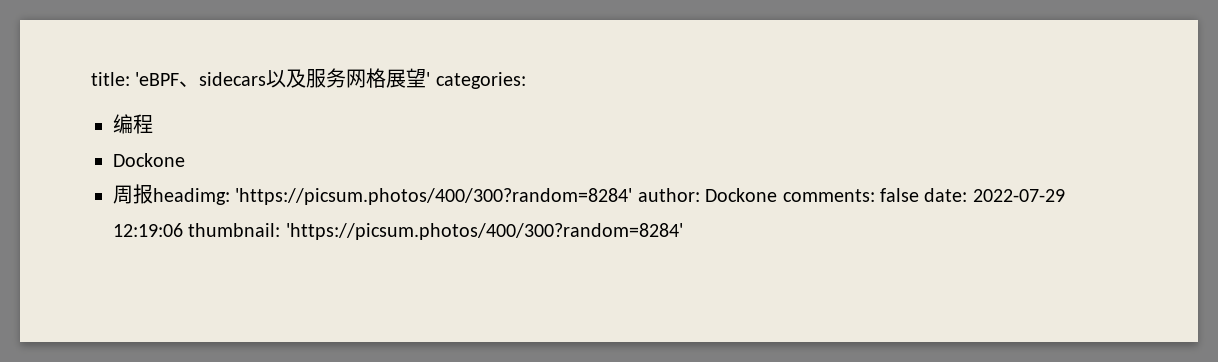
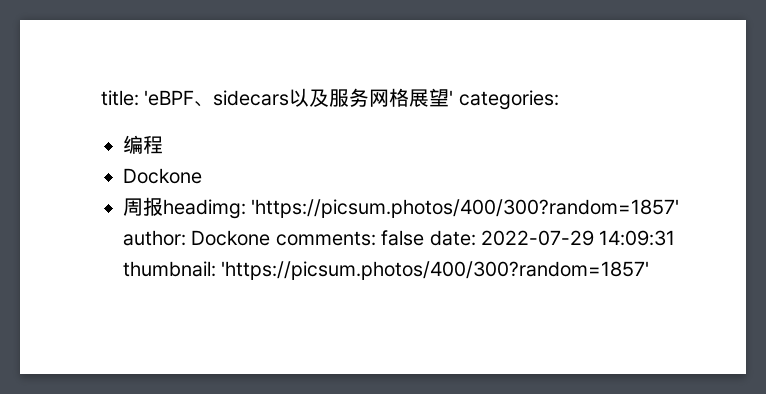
- 周报headimg: 'https://picsum.photos/400/300?random=8284' author: Dockone comments: false date: 2022-07-29 12:19:06 thumbnail: 'https://picsum.photos/400/300?random=8284'
+ 周报headimg: 'https://picsum.photos/400/300?random=1857' author: Dockone comments: false date: 2022-07-29 14:09:31 thumbnail: 'https://picsum.photos/400/300?random=1857'

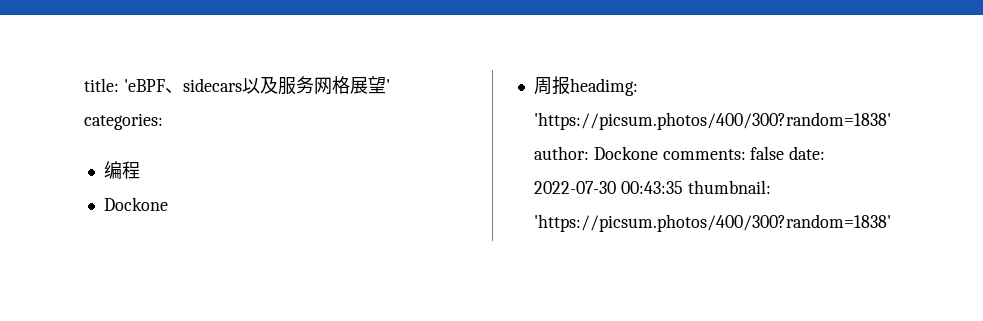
- 周报headimg: 'https://picsum.photos/400/300?random=1857' author: Dockone comments: false date: 2022-07-29 14:09:31 thumbnail: 'https://picsum.photos/400/300?random=1857'
+ 周报headimg: 'https://picsum.photos/400/300?random=1838' author: Dockone comments: false date: 2022-07-30 00:43:35 thumbnail: 'https://picsum.photos/400/300?random=1838'

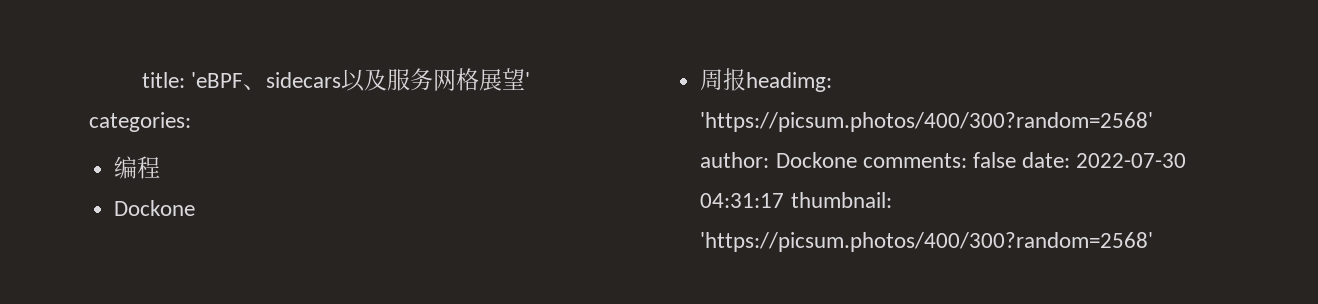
- 周报headimg: 'https://picsum.photos/400/300?random=1838' author: Dockone comments: false date: 2022-07-30 00:43:35 thumbnail: 'https://picsum.photos/400/300?random=1838'
+ 周报headimg: 'https://picsum.photos/400/300?random=2568' author: Dockone comments: false date: 2022-07-30 04:31:17 thumbnail: 'https://picsum.photos/400/300?random=2568'

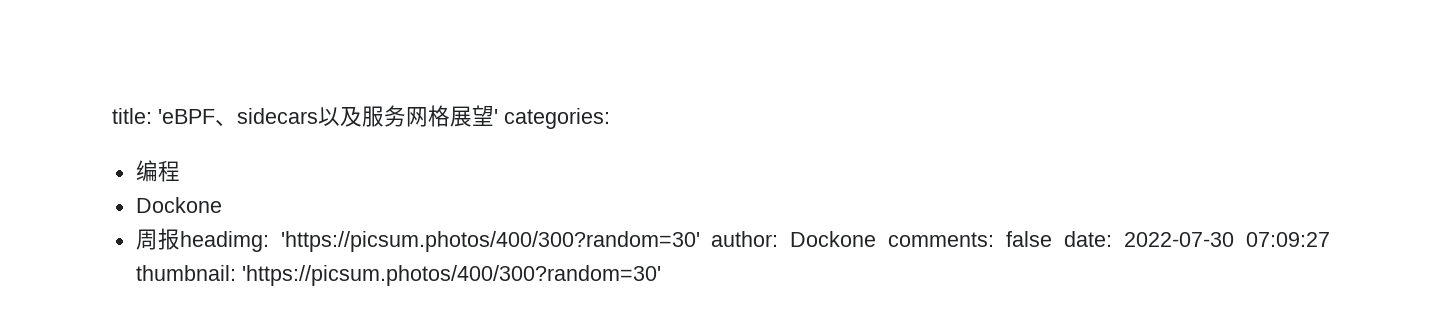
- 周报headimg: 'https://picsum.photos/400/300?random=2568' author: Dockone comments: false date: 2022-07-30 04:31:17 thumbnail: 'https://picsum.photos/400/300?random=2568'
+ 周报headimg: 'https://picsum.photos/400/300?random=30' author: Dockone comments: false date: 2022-07-30 07:09:27 thumbnail: 'https://picsum.photos/400/300?random=30'

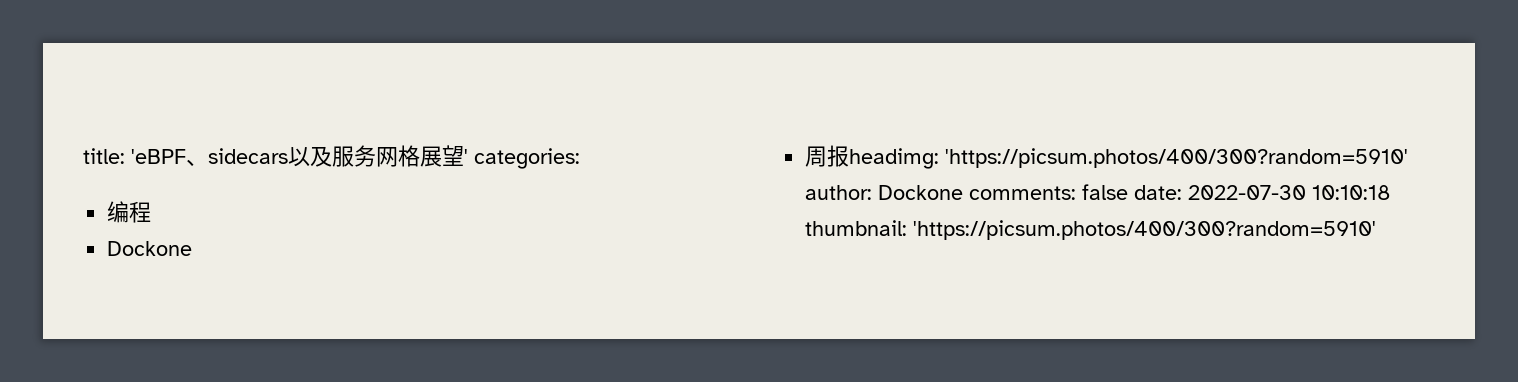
- 周报headimg: 'https://picsum.photos/400/300?random=30' author: Dockone comments: false date: 2022-07-30 07:09:27 thumbnail: 'https://picsum.photos/400/300?random=30'
+ 周报headimg: 'https://picsum.photos/400/300?random=5910' author: Dockone comments: false date: 2022-07-30 10:10:18 thumbnail: 'https://picsum.photos/400/300?random=5910'

